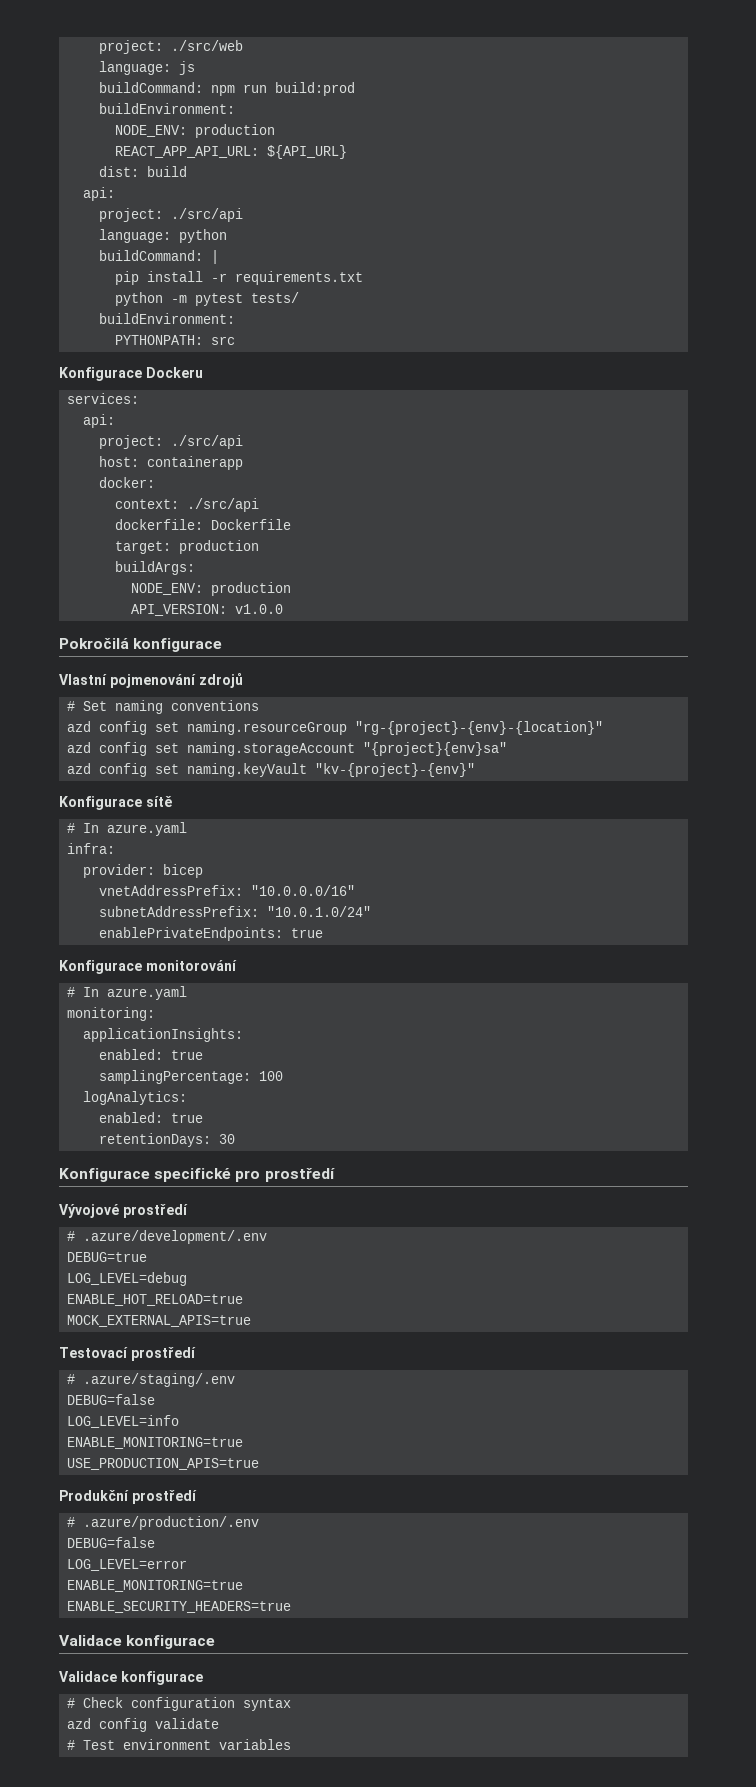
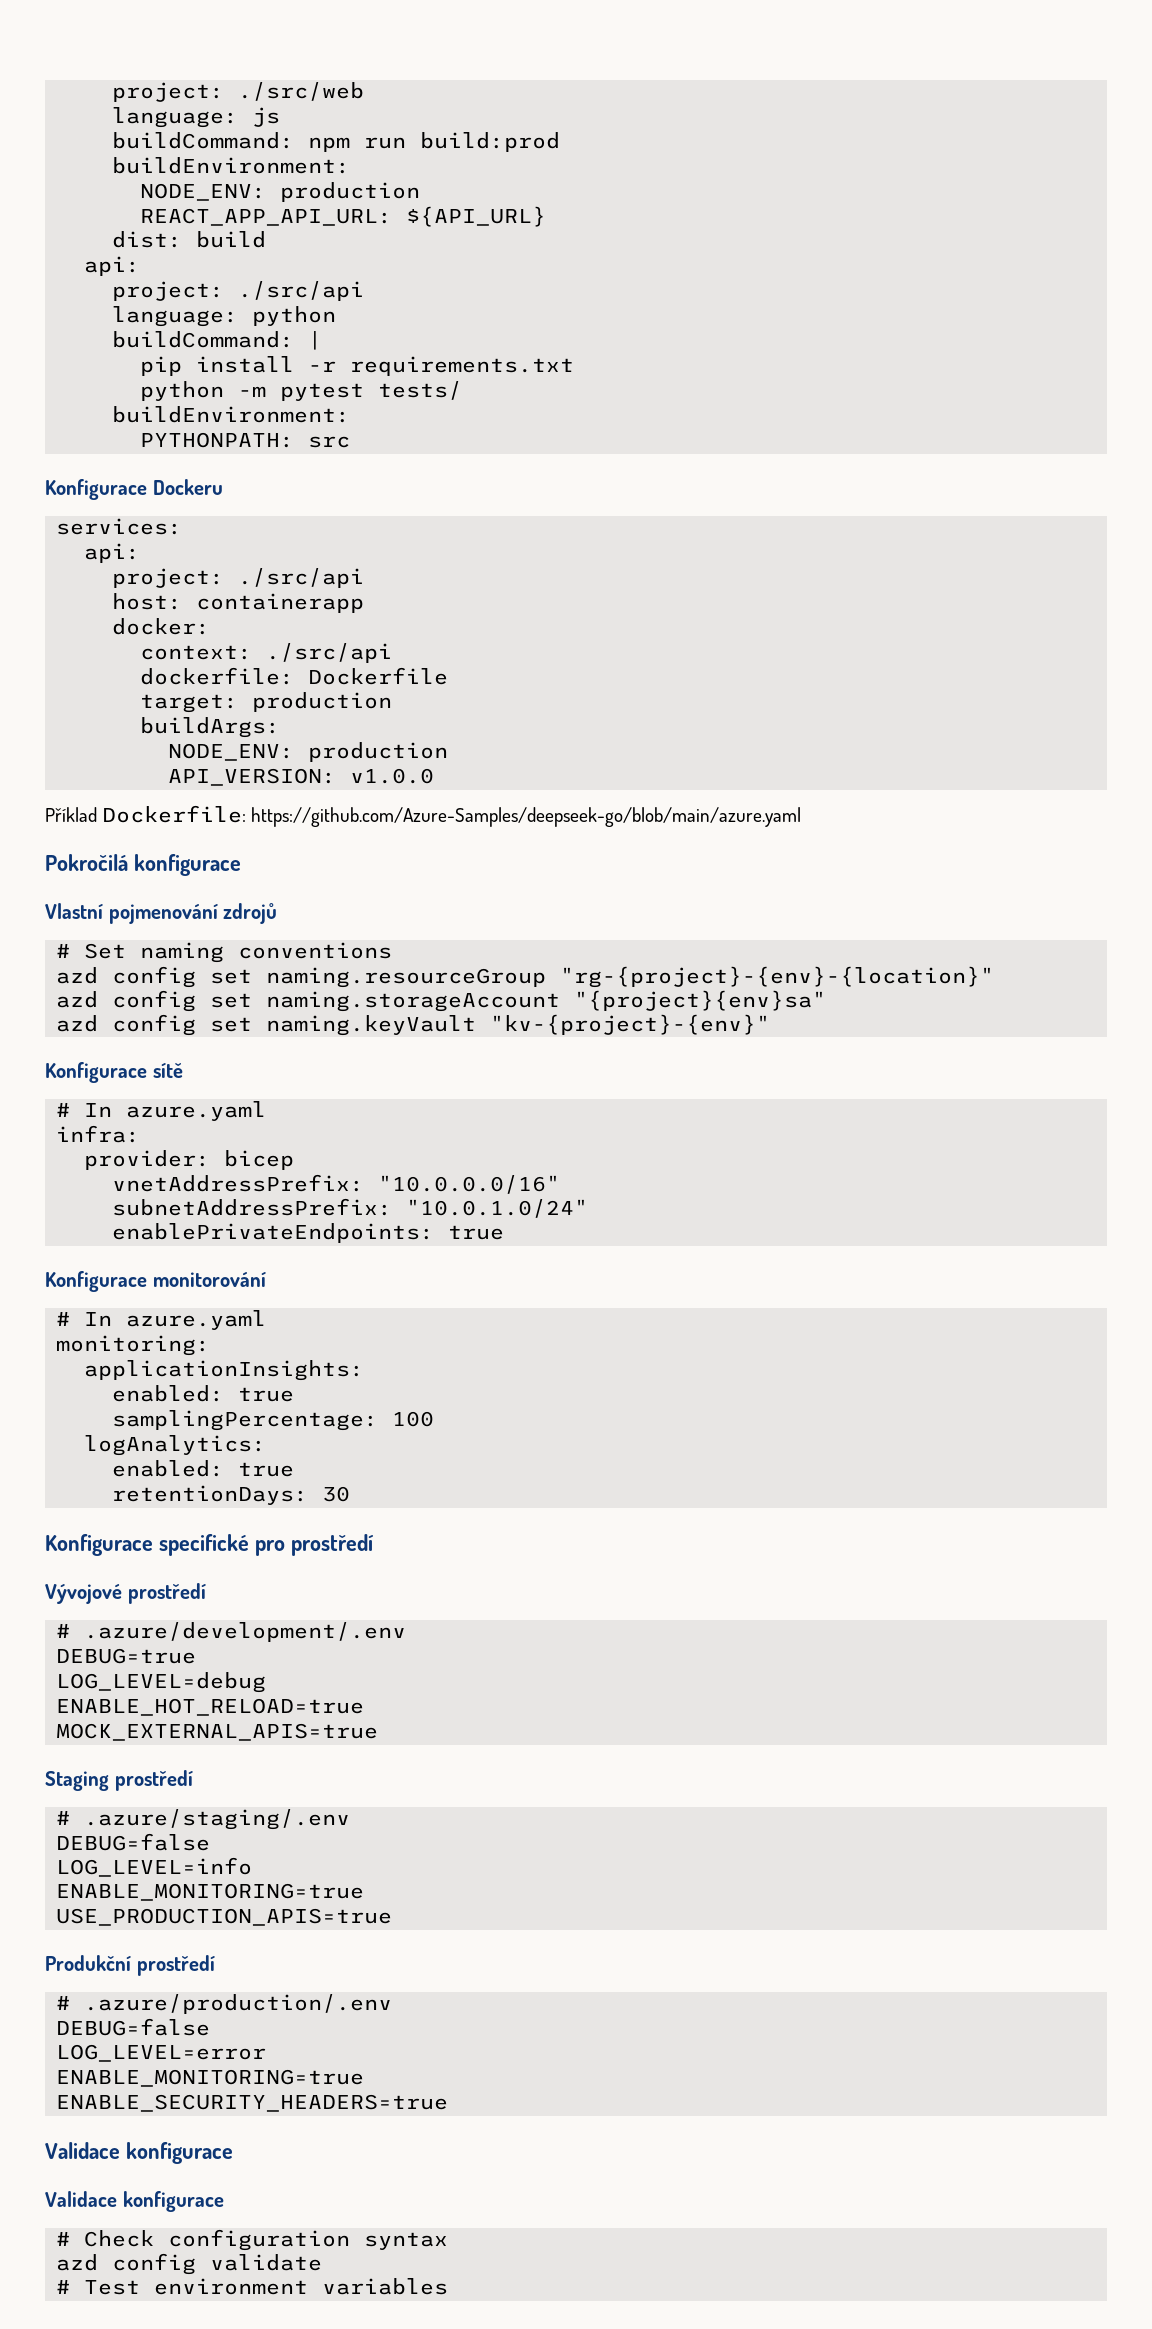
+ Příklad Dockerfile: https://github.com/Azure-Samples/deepseek-go/blob/main/azure.yaml
- Testovací prostředí
+ Staging prostředí

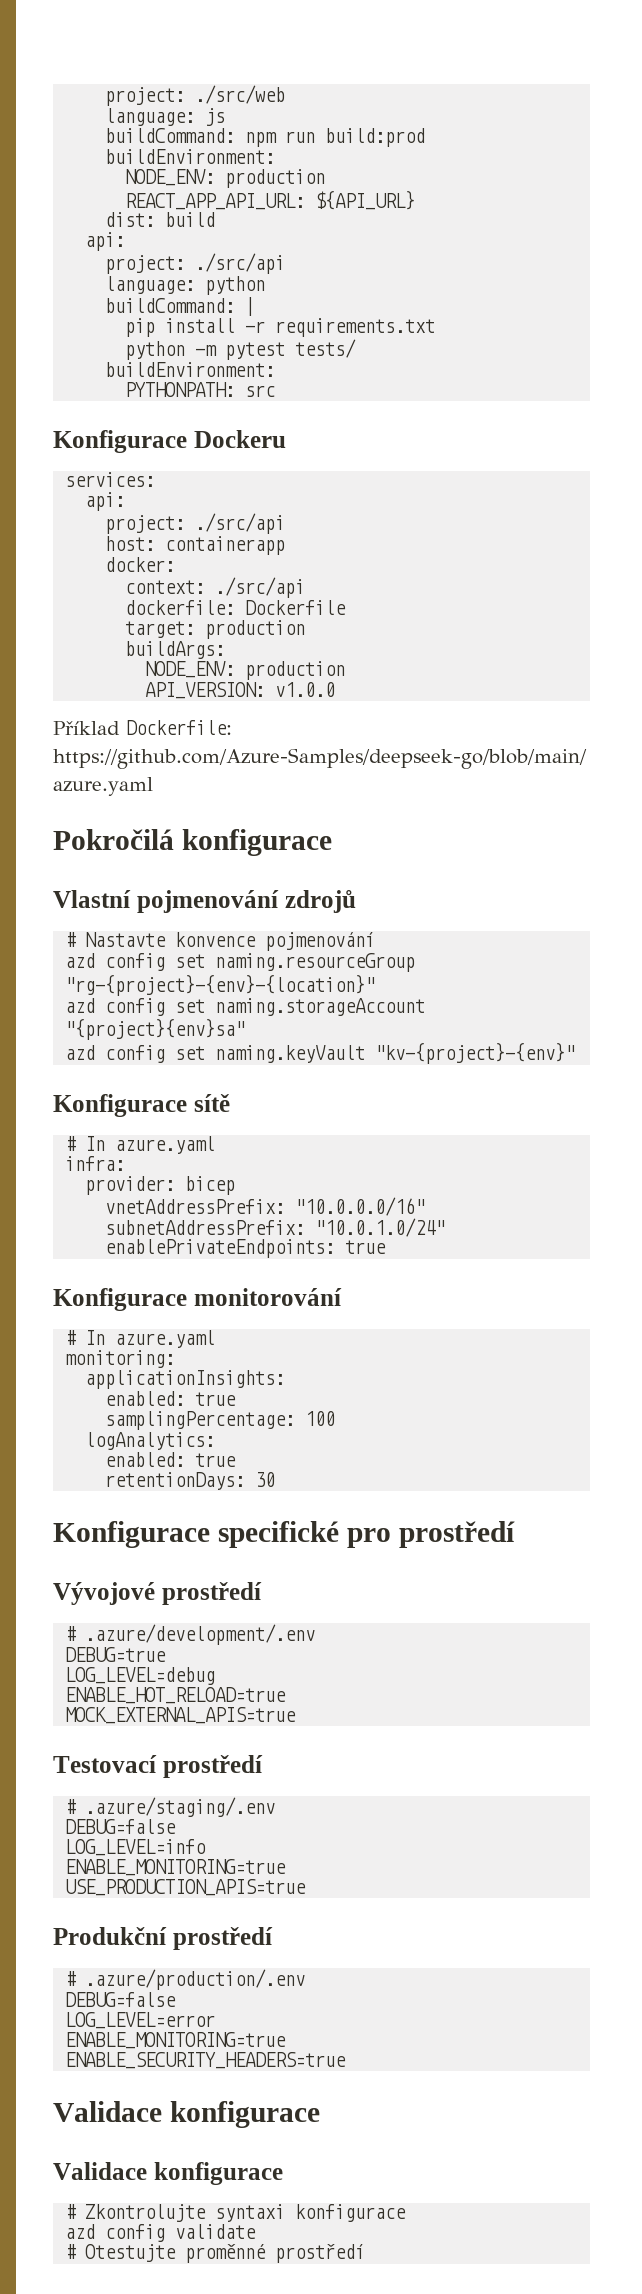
- # Set naming conventions
+ # Nastavte konvence pojmenování
- Staging prostředí
+ Testovací prostředí
- # Check configuration syntax
+ # Zkontrolujte syntaxi konfigurace
- # Test environment variables
+ # Otestujte proměnné prostředí

